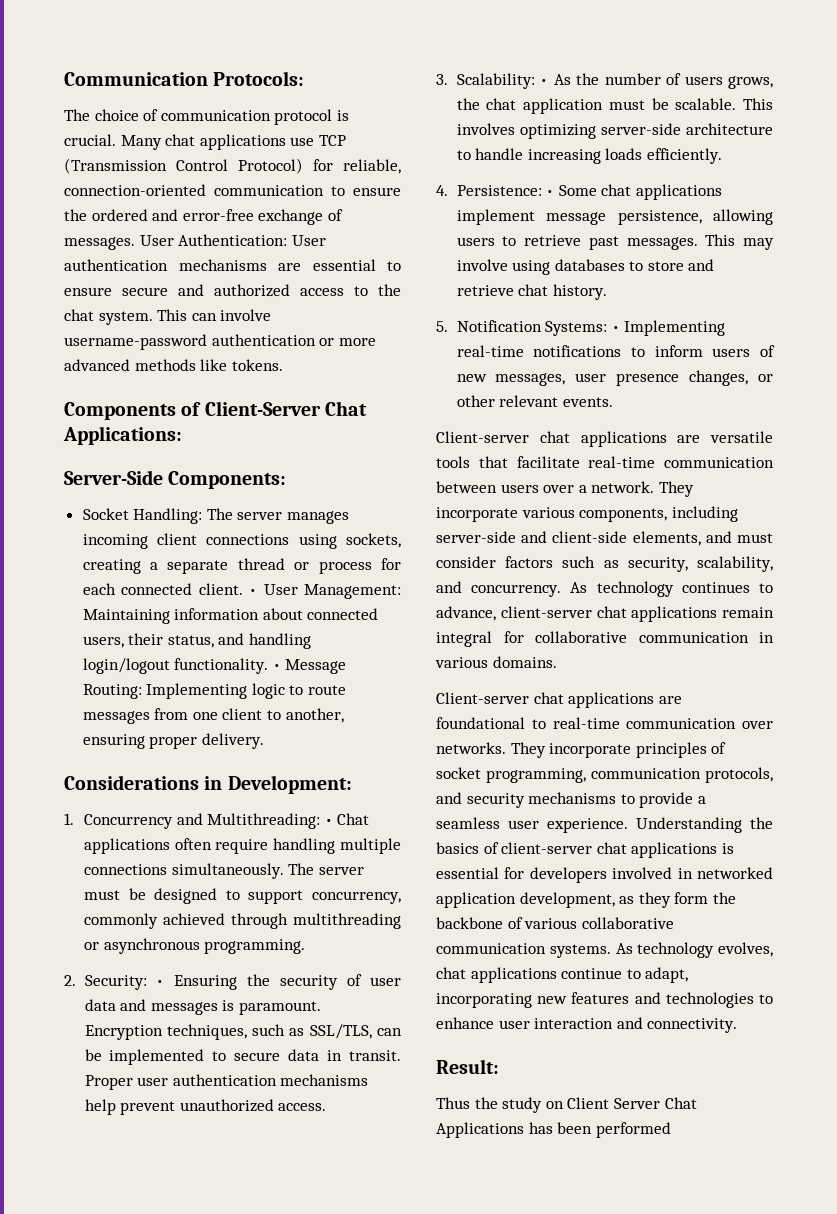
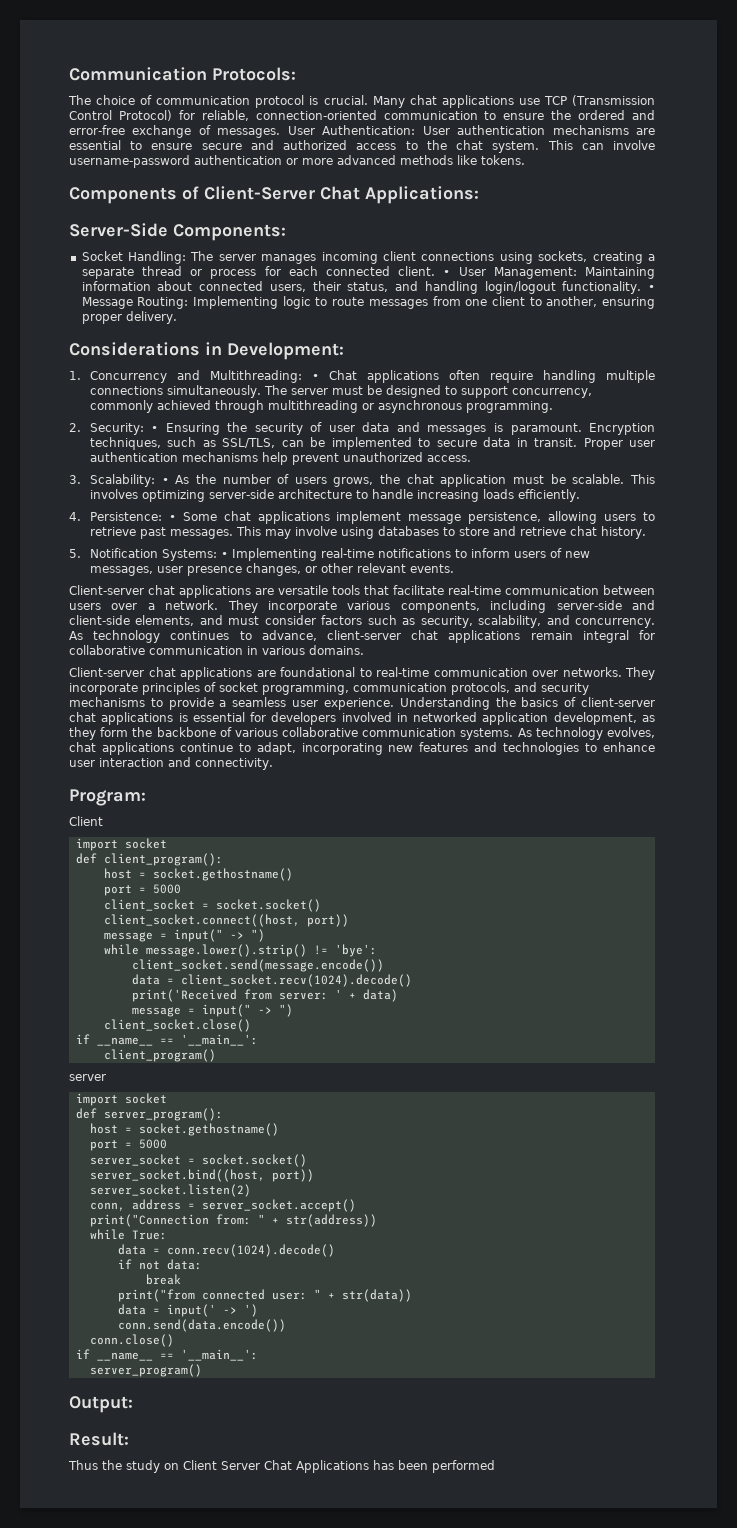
+ Program:
+ Client
+ import socket
+ def client_program():
+ host = socket.gethostname()
+ port = 5000
+ client_socket = socket.socket()
+ client_socket.connect((host, port))
+ message = input(" -> ")
+ while message.lower().strip() != 'bye':
+ client_socket.send(message.encode())
+ data = client_socket.recv(1024).decode()
+ print('Received from server: ' + data)
+ message = input(" -> ")
+ client_socket.close()
+ if __name__ == '__main__':
+ client_program()
+ server
+ import socket
+ def server_program():
+ host = socket.gethostname()
+ port = 5000
+ server_socket = socket.socket()
+ server_socket.bind((host, port))
+ server_socket.listen(2)
+ conn, address = server_socket.accept()
+ print("Connection from: " + str(address))
+ while True:
+ data = conn.recv(1024).decode()
+ if not data:
+ break
+ print("from connected user: " + str(data))
+ data = input(' -> ')
+ conn.send(data.encode())
+ conn.close()
+ if __name__ == '__main__':
+ server_program()
+ Output:

